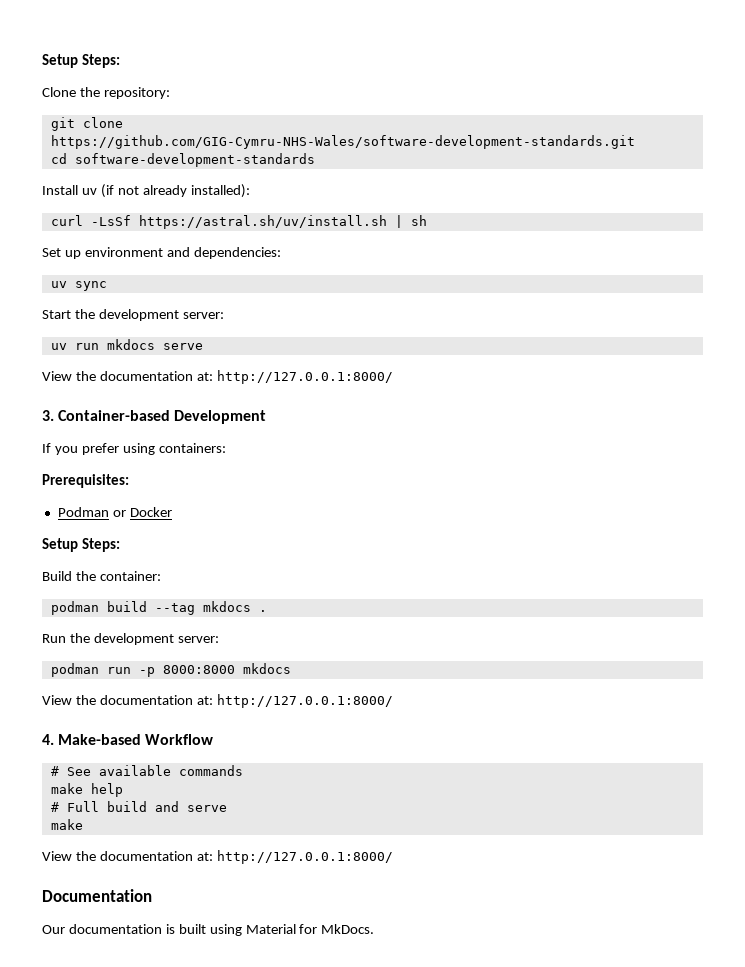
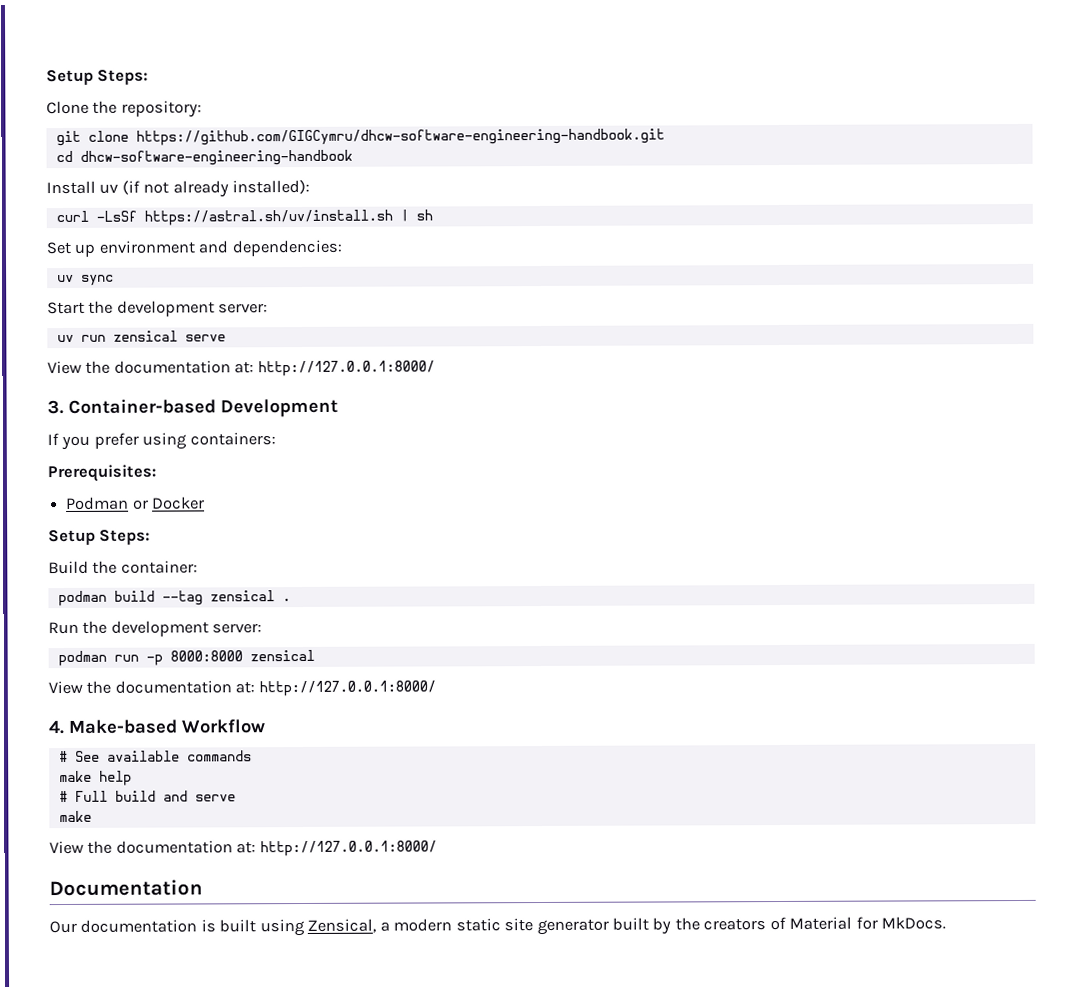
- git clone https://github.com/GIG-Cymru-NHS-Wales/software-development-standards.git
+ git clone https://github.com/GIGCymru/dhcw-software-engineering-handbook.git
- cd software-development-standards
+ cd dhcw-software-engineering-handbook
- uv run mkdocs serve
+ uv run zensical serve
- podman build --tag mkdocs .
+ podman build --tag zensical .
- podman run -p 8000:8000 mkdocs
+ podman run -p 8000:8000 zensical
- Our documentation is built using Material for MkDocs.
+ Our documentation is built using Zensical, a modern static site generator built by the creators of Material for MkDocs.

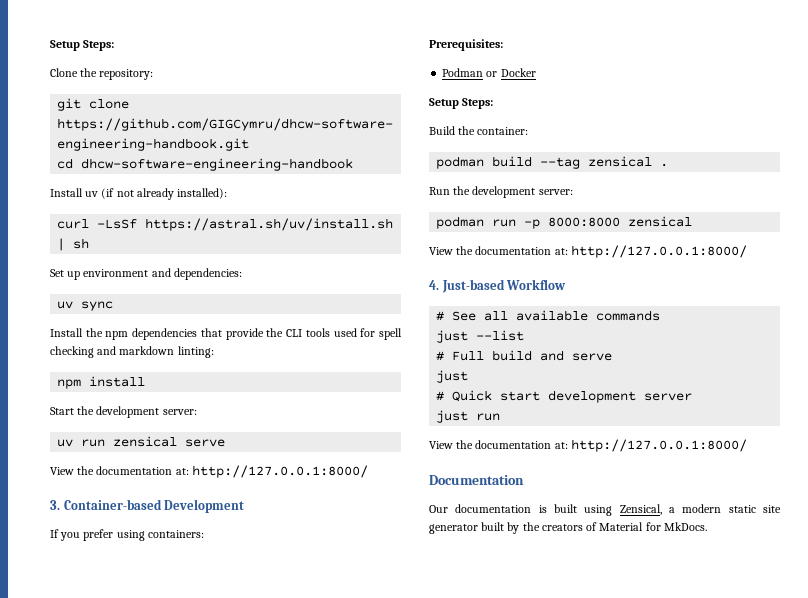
+ Install the npm dependencies that provide the CLI tools used for spell checking and markdown linting:
+ npm install
- 4. Make-based Workflow
+ 4. Just-based Workflow
- # See available commands
+ # See all available commands
- make help
+ just --list
  # Full build and serve
- make
+ just
+ # Quick start development server
+ just run

